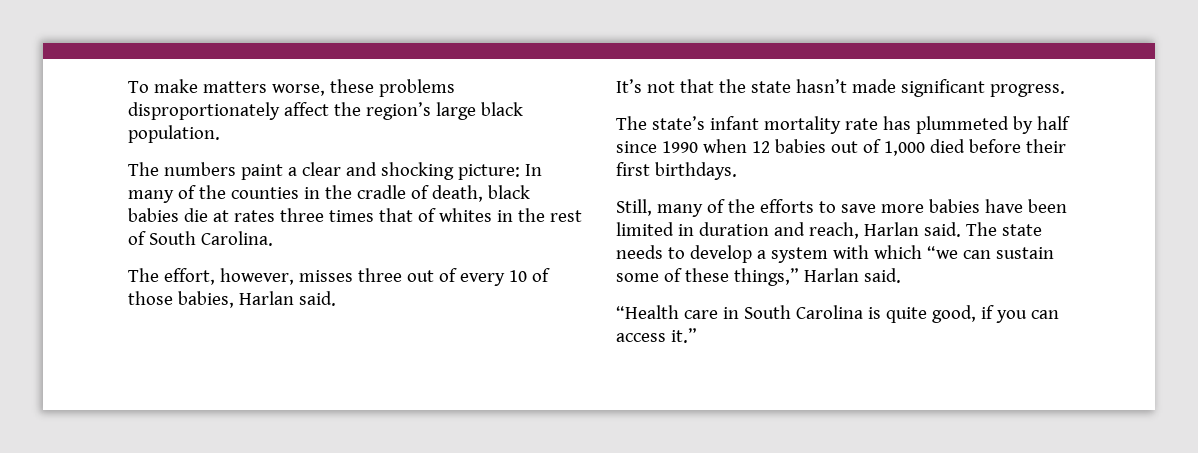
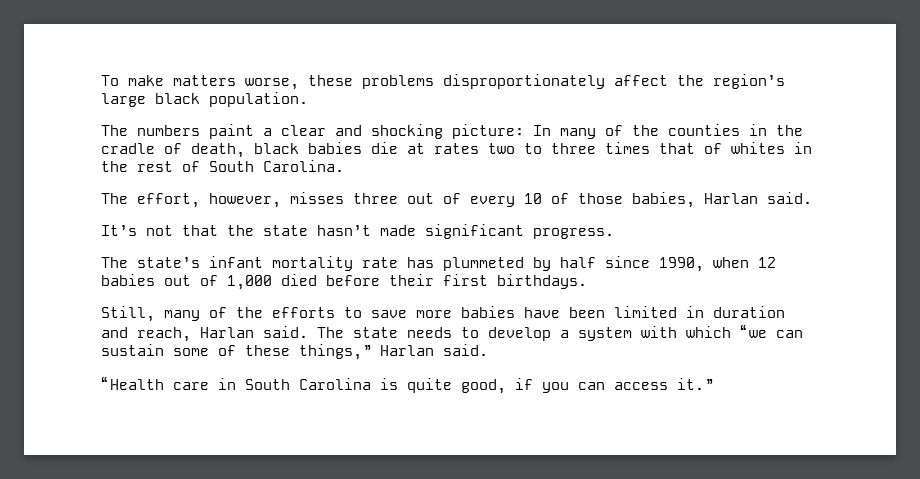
- The numbers paint a clear and shocking picture: In many of the counties in the cradle of death, black babies die at rates three times that of whites in the rest of South Carolina.
+ The numbers paint a clear and shocking picture: In many of the counties in the cradle of death, black babies die at rates two to three times that of whites in the rest of South Carolina.
- The state’s infant mortality rate has plummeted by half since 1990 when 12 babies out of 1,000 died before their first birthdays.
+ The state’s infant mortality rate has plummeted by half since 1990, when 12 babies out of 1,000 died before their first birthdays.

